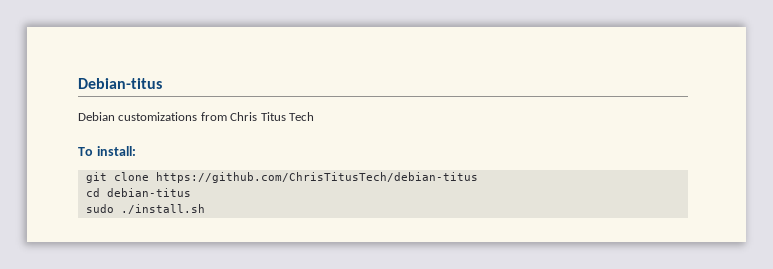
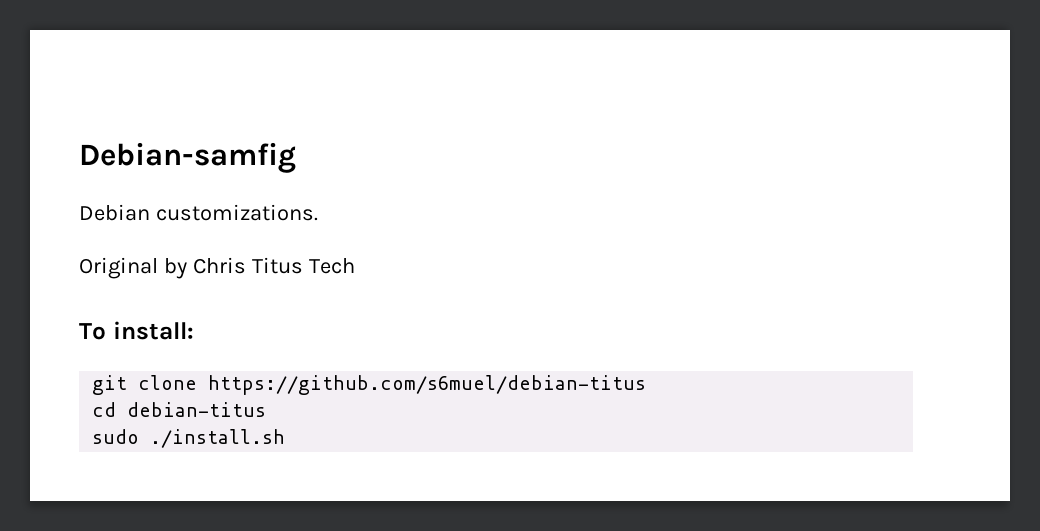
- Debian-titus
+ Debian-samfig
- Debian customizations from Chris Titus Tech
+ Debian customizations.
+ Original by Chris Titus Tech
- git clone https://github.com/ChrisTitusTech/debian-titus
+ git clone https://github.com/s6muel/debian-titus

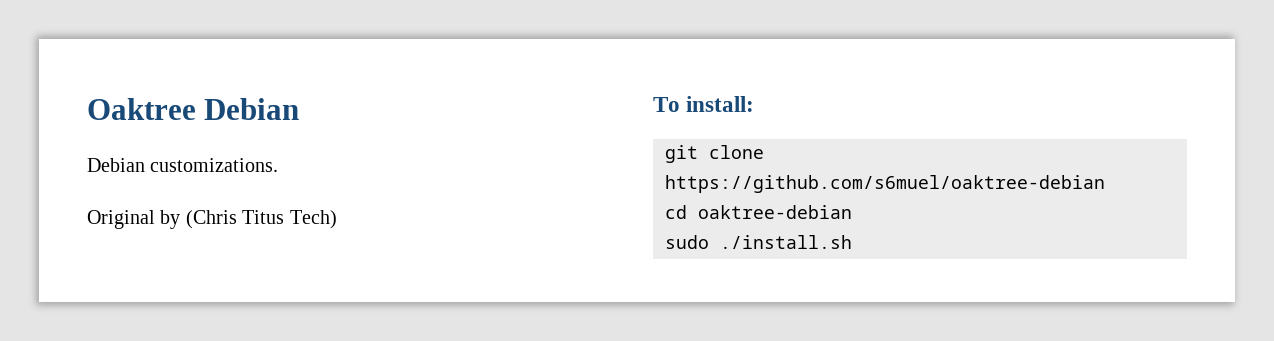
- Debian-samfig
+ Oaktree Debian
- Original by Chris Titus Tech
+ Original by (Chris Titus Tech)
- git clone https://github.com/s6muel/debian-titus
+ git clone https://github.com/s6muel/oaktree-debian
- cd debian-titus
+ cd oaktree-debian

